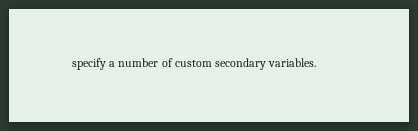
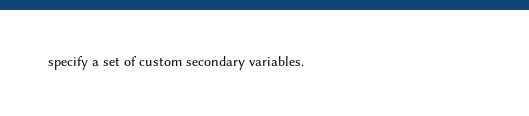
- specify a number of custom secondary variables.
+ specify a set of custom secondary variables.

